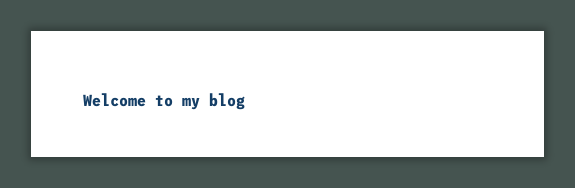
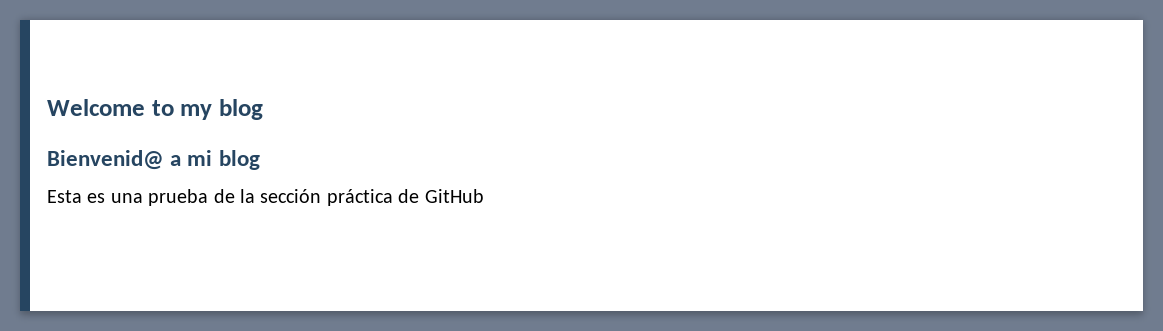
+ Bienvenid@ a mi blog
+ Esta es una prueba de la sección práctica de GitHub

